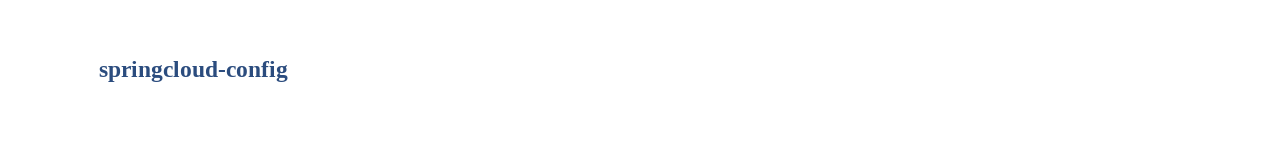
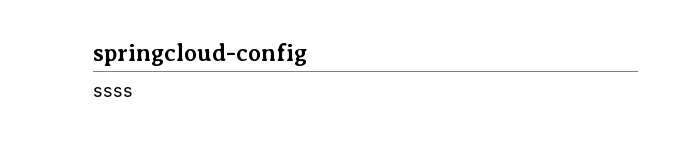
+ ssss

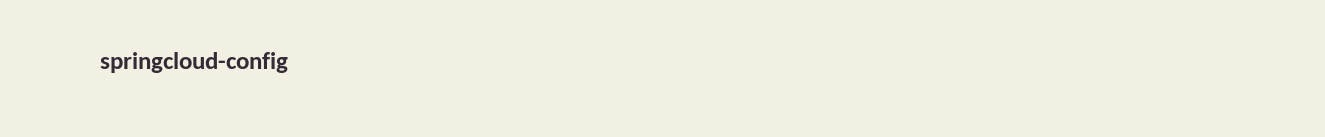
- ssss

